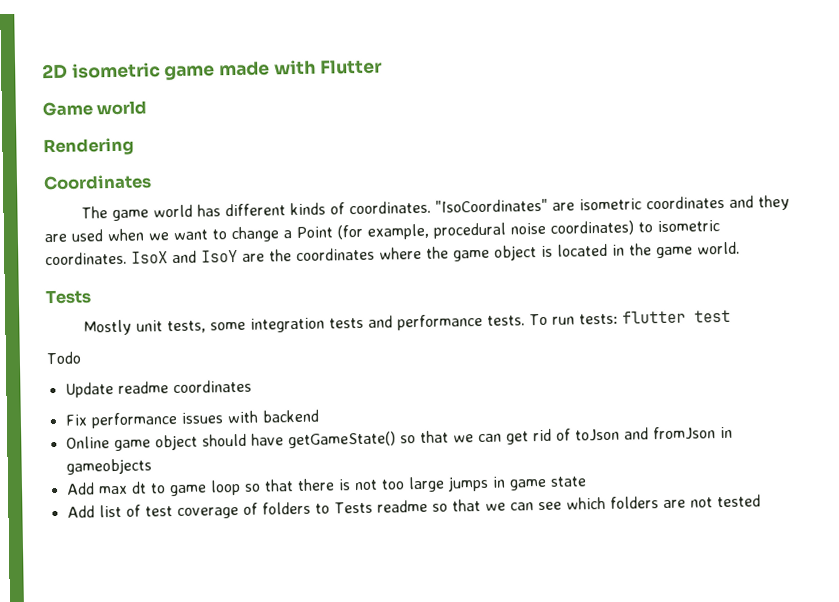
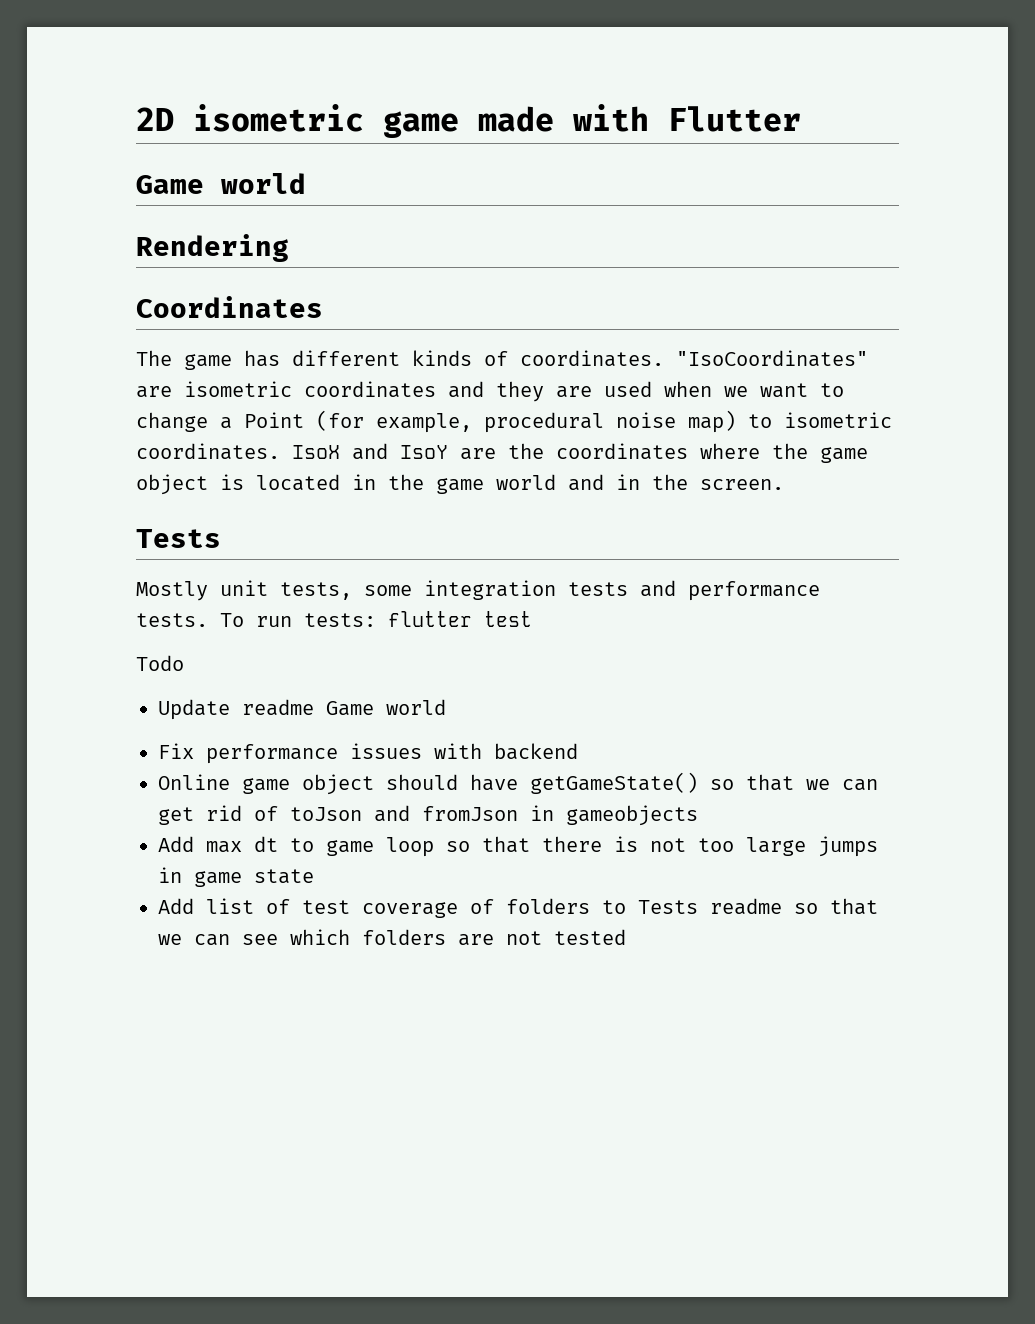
- The game world has different kinds of coordinates.
+ The game has different kinds of coordinates.
- "IsoCoordinates" are isometric coordinates and they are used when we want to change a Point (for example, procedural noise coordinates) to isometric coordinates.
+ "IsoCoordinates" are isometric coordinates and they are used when we want to change a Point (for example, procedural noise map) to isometric coordinates.
- IsoX and IsoY are the coordinates where the game object is located in the game world.
+ IsoX and IsoY are the coordinates where the game object is located in the game world and in the screen.
- Update readme coordinates
+ Update readme Game world

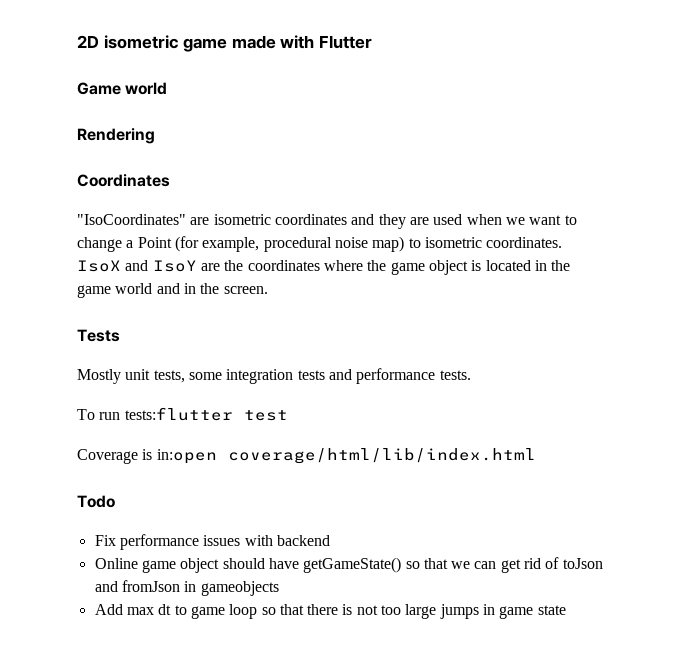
- The game has different kinds of coordinates.
- Mostly unit tests, some integration tests and performance tests. To run tests: flutter test
+ Mostly unit tests, some integration tests and performance tests.
+ To run tests:flutter test
+ Coverage is in:open coverage/html/lib/index.html
  Todo
- Update readme Game world
- Add list of test coverage of folders to Tests readme so that we can see which folders are not tested

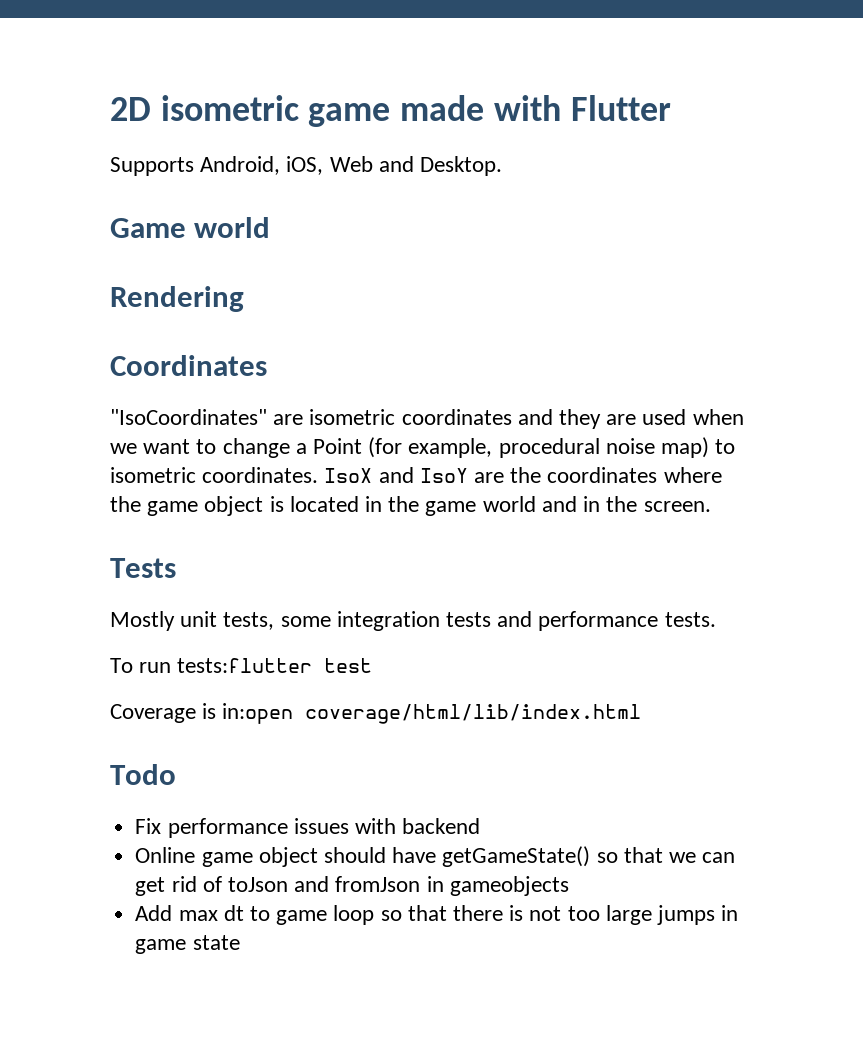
+ Supports Android, iOS, Web and Desktop.

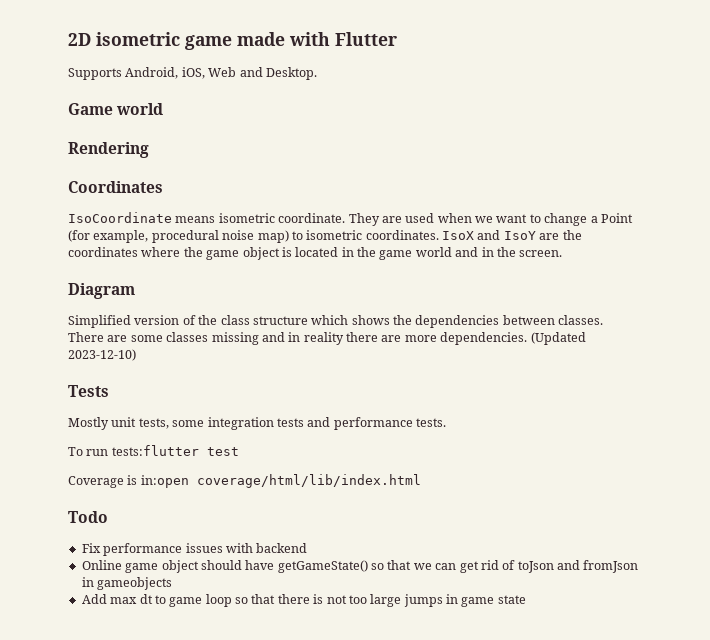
- "IsoCoordinates" are isometric coordinates and they are used when we want to change a Point (for example, procedural noise map) to isometric coordinates.
+ IsoCoordinate means isometric coordinate. They are used when we want to change a Point (for example, procedural noise map) to isometric coordinates.
+ Diagram
+ Simplified version of the class structure which shows the dependencies between classes. There are some classes missing and in reality there are more dependencies. (Updated 2023-12-10)

